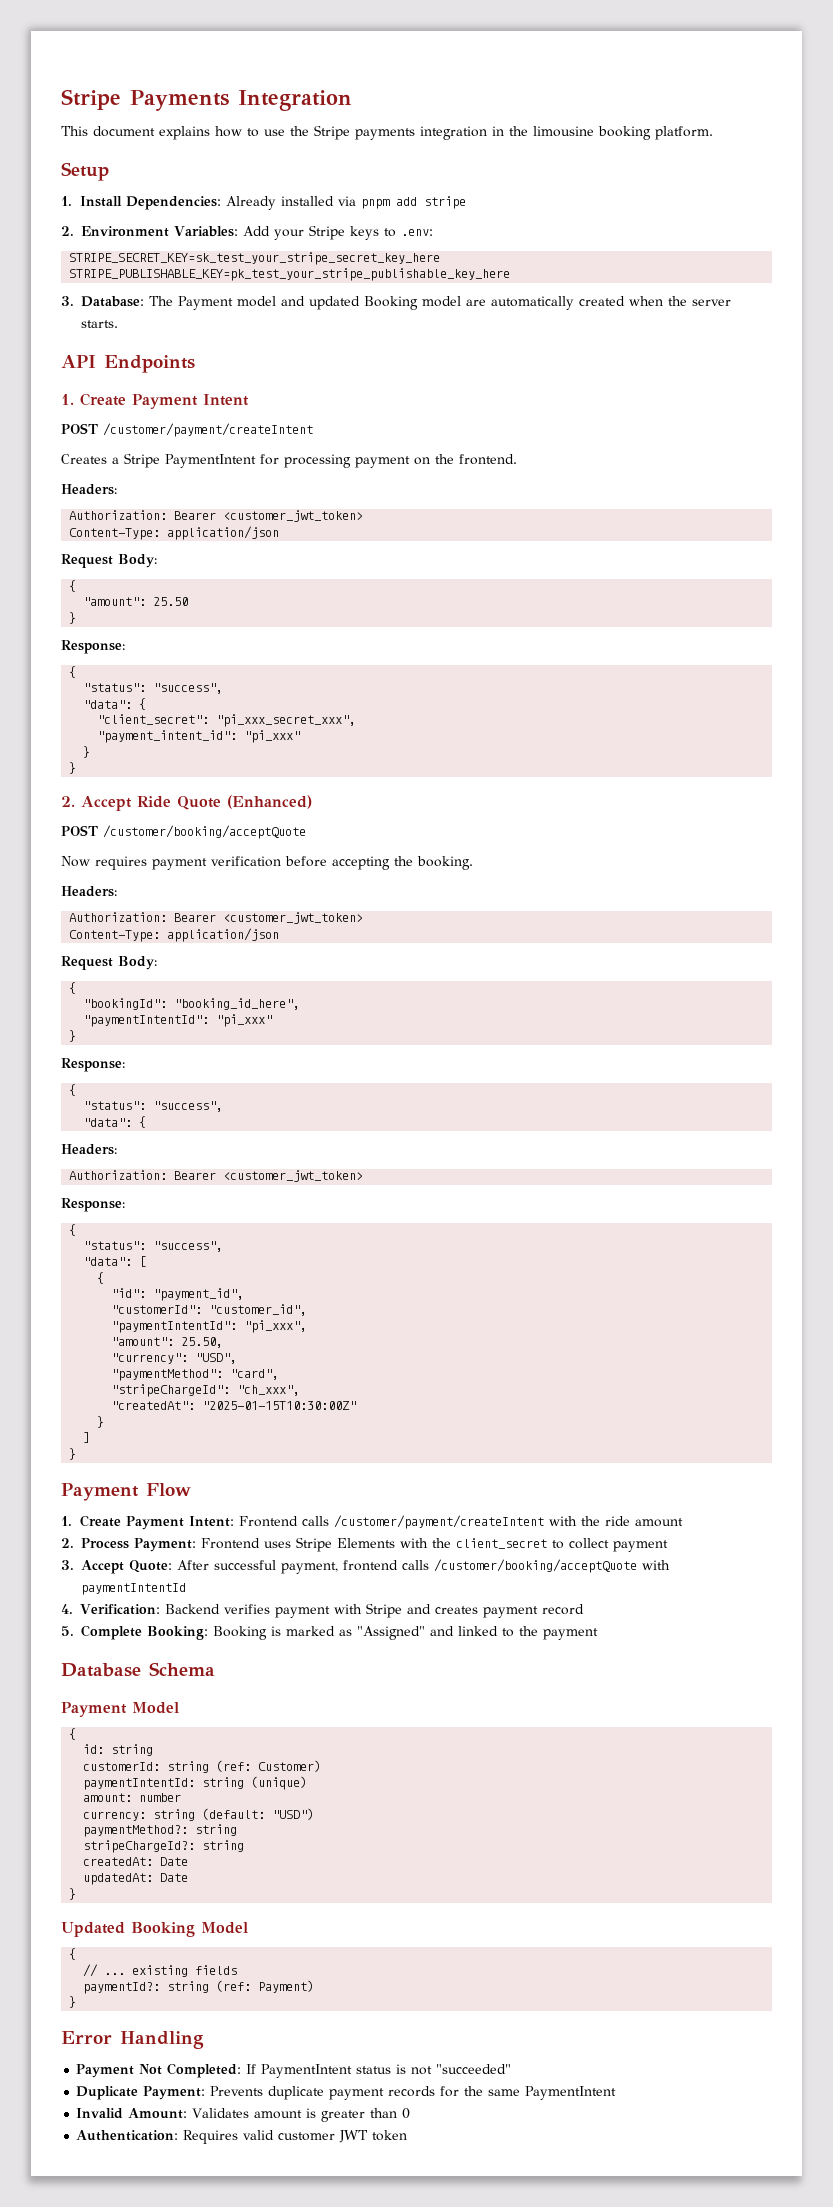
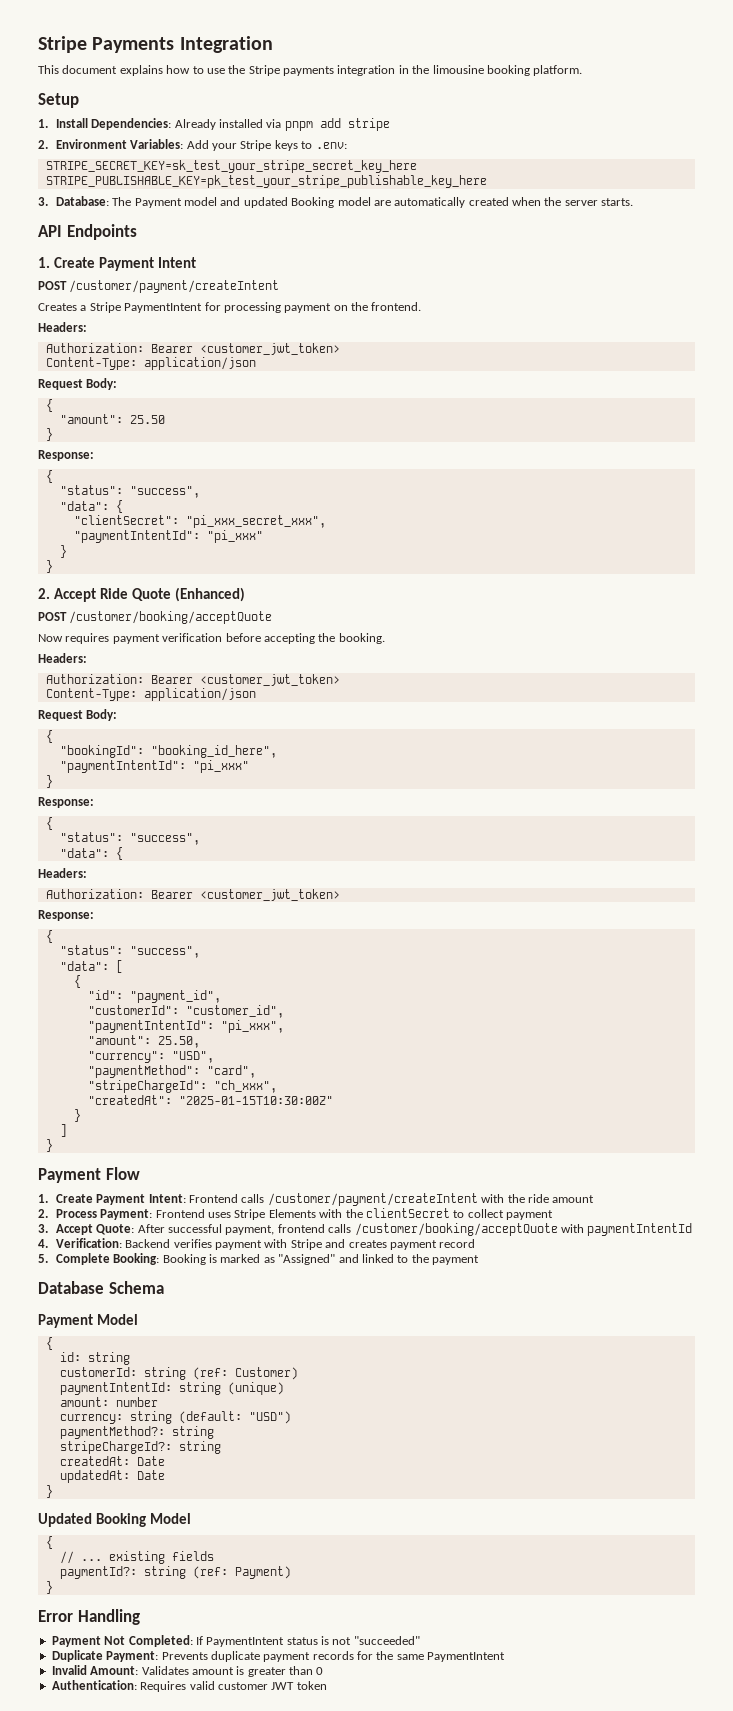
- "client_secret": "pi_xxx_secret_xxx",
- "payment_intent_id": "pi_xxx"
+ "clientSecret": "pi_xxx_secret_xxx",
+ "paymentIntentId": "pi_xxx"
- 2. Process Payment: Frontend uses Stripe Elements with the client_secret to collect payment
+ 2. Process Payment: Frontend uses Stripe Elements with the clientSecret to collect payment

